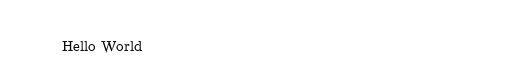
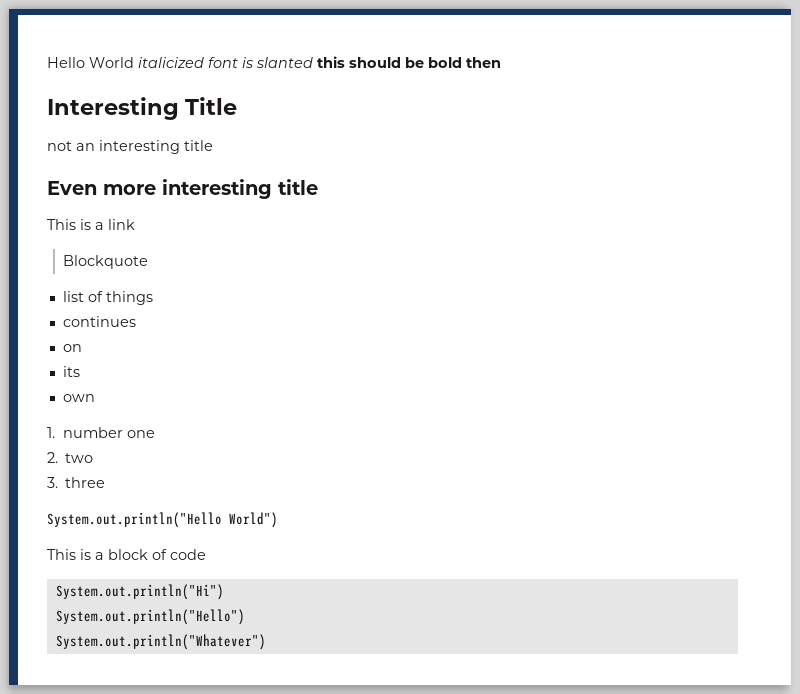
- Hello World
+ Hello World italicized font is slanted this should be bold then
+ Interesting Title
+ not an interesting title
+ Even more interesting title
+ This is a link
+ Blockquote
+ list of things
+ continues
+ on
+ its
+ own
+ 1. number one
+ 2. two
+ 3. three
+ System.out.println("Hello World")
+ This is a block of code
+ System.out.println("Hi")
+ System.out.println("Hello")
+ System.out.println("Whatever")

